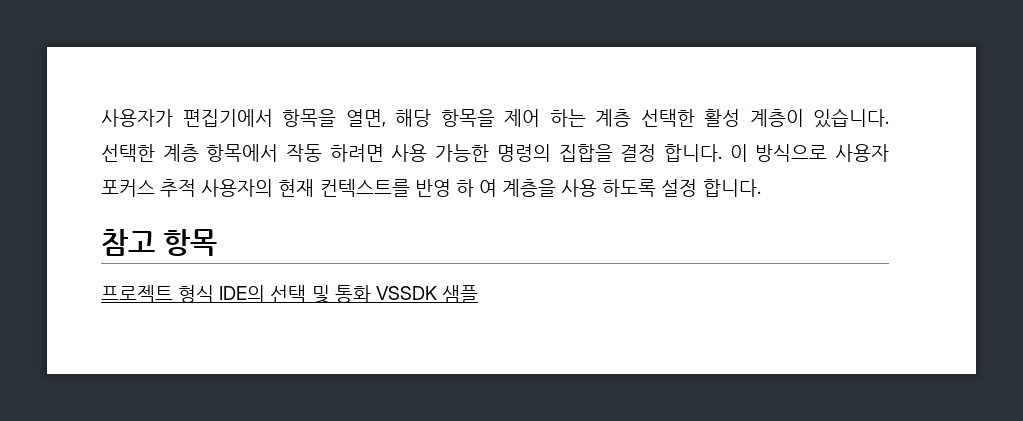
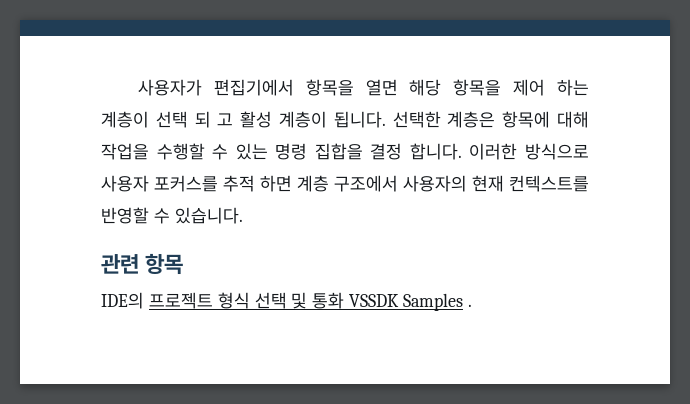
- 사용자가 편집기에서 항목을 열면, 해당 항목을 제어 하는 계층 선택한 활성 계층이 있습니다. 선택한 계층 항목에서 작동 하려면 사용 가능한 명령의 집합을 결정 합니다.
+ 사용자가 편집기에서 항목을 열면 해당 항목을 제어 하는 계층이 선택 되 고 활성 계층이 됩니다. 선택한 계층은 항목에 대해 작업을 수행할 수 있는 명령 집합을 결정 합니다.
- 이 방식으로 사용자 포커스 추적 사용자의 현재 컨텍스트를 반영 하 여 계층을 사용 하도록 설정 합니다.
- 참고 항목
+ 이러한 방식으로 사용자 포커스를 추적 하면 계층 구조에서 사용자의 현재 컨텍스트를 반영할 수 있습니다.
+ 관련 항목
- 프로젝트 형식 IDE의 선택 및 통화 VSSDK 샘플
+ IDE의 프로젝트 형식 선택 및 통화 VSSDK Samples .

